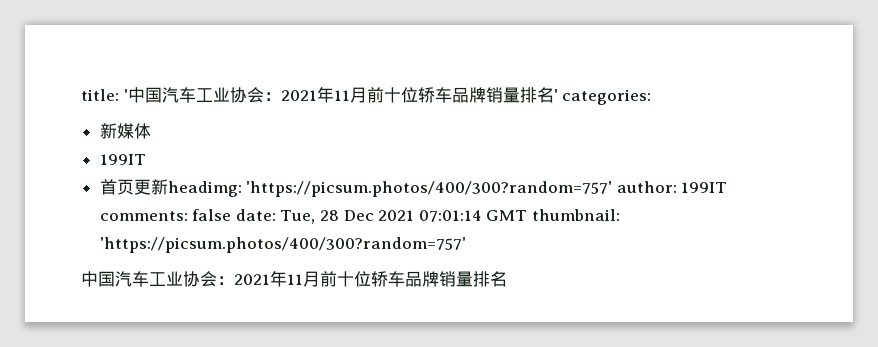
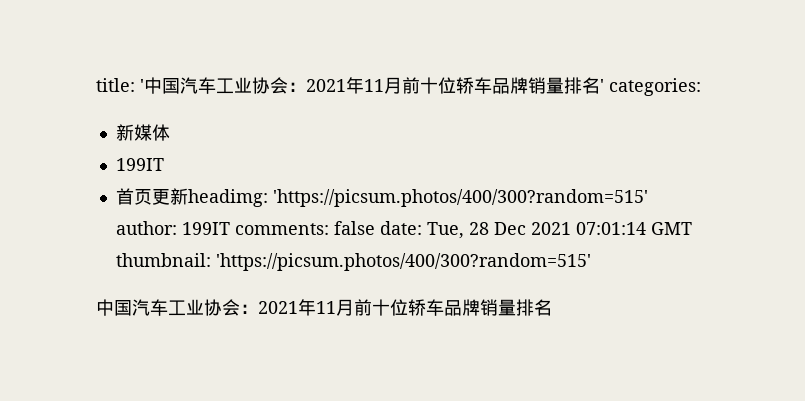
- 首页更新headimg: 'https://picsum.photos/400/300?random=757' author: 199IT comments: false date: Tue, 28 Dec 2021 07:01:14 GMT thumbnail: 'https://picsum.photos/400/300?random=757'
+ 首页更新headimg: 'https://picsum.photos/400/300?random=515' author: 199IT comments: false date: Tue, 28 Dec 2021 07:01:14 GMT thumbnail: 'https://picsum.photos/400/300?random=515'

